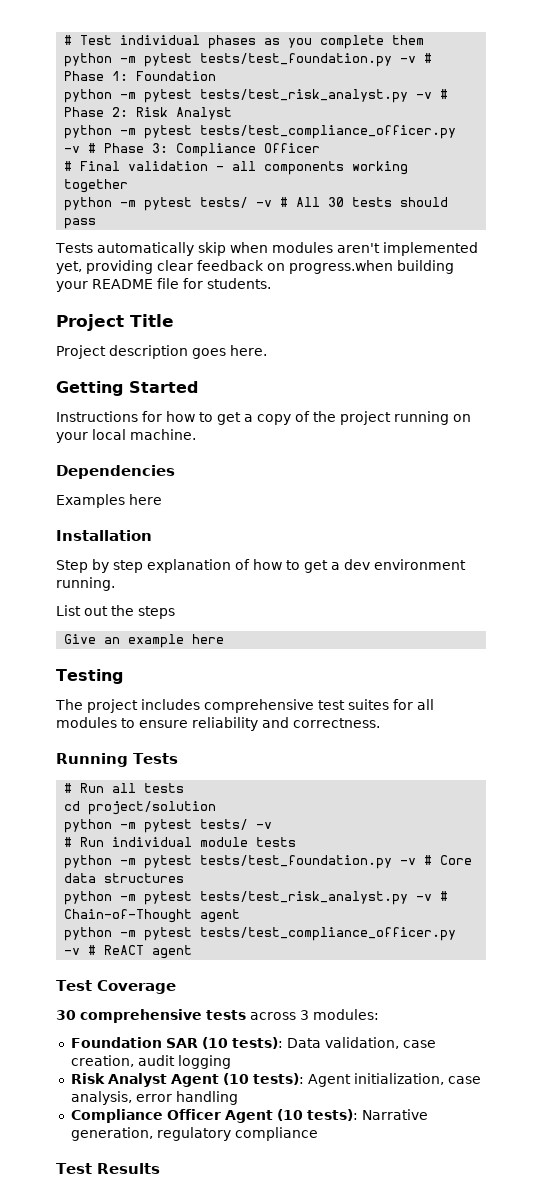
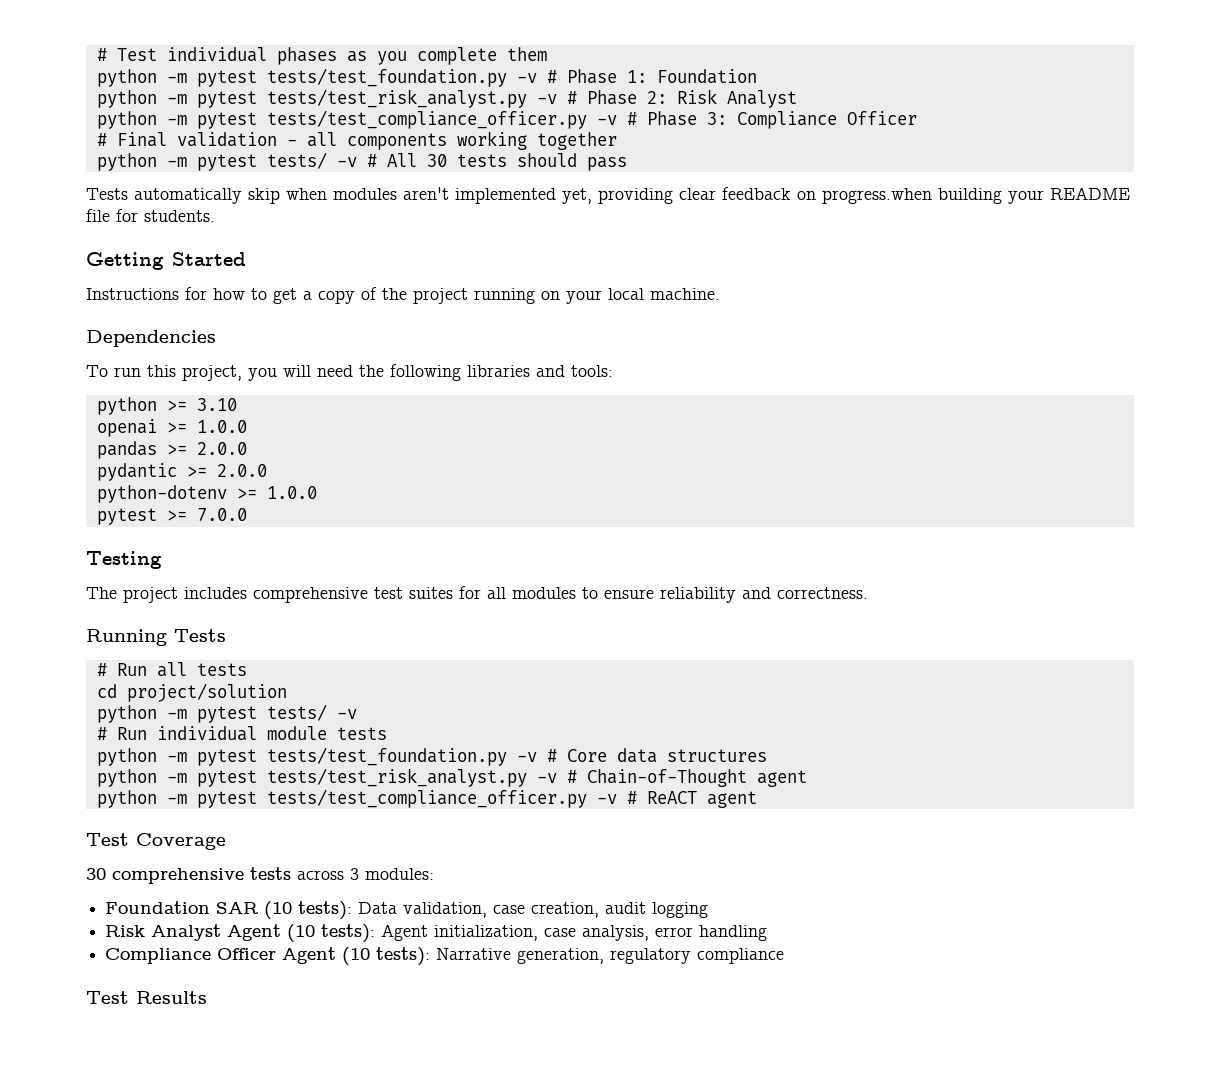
- Project Title
- Project description goes here.
- Examples here
- Installation
- Step by step explanation of how to get a dev environment running.
- List out the steps
- Give an example here
+ To run this project, you will need the following libraries and tools:
+ python >= 3.10
+ openai >= 1.0.0
+ pandas >= 2.0.0
+ pydantic >= 2.0.0
+ python-dotenv >= 1.0.0
+ pytest >= 7.0.0

